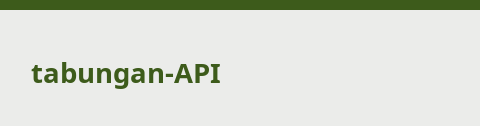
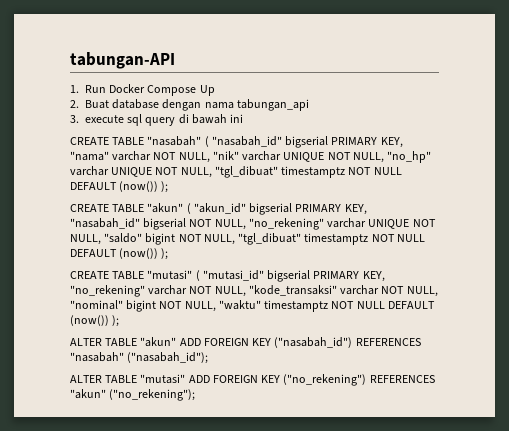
+ 1. Run Docker Compose Up
+ 2. Buat database dengan nama tabungan_api
+ 3. execute sql query di bawah ini
+ CREATE TABLE "nasabah" ( "nasabah_id" bigserial PRIMARY KEY, "nama" varchar NOT NULL, "nik" varchar UNIQUE NOT NULL, "no_hp" varchar UNIQUE NOT NULL, "tgl_dibuat" timestamptz NOT NULL DEFAULT (now()) );
+ CREATE TABLE "akun" ( "akun_id" bigserial PRIMARY KEY, "nasabah_id" bigserial NOT NULL, "no_rekening" varchar UNIQUE NOT NULL, "saldo" bigint NOT NULL, "tgl_dibuat" timestamptz NOT NULL DEFAULT (now()) );
+ CREATE TABLE "mutasi" ( "mutasi_id" bigserial PRIMARY KEY, "no_rekening" varchar NOT NULL, "kode_transaksi" varchar NOT NULL, "nominal" bigint NOT NULL, "waktu" timestamptz NOT NULL DEFAULT (now()) );
+ ALTER TABLE "akun" ADD FOREIGN KEY ("nasabah_id") REFERENCES "nasabah" ("nasabah_id");
+ ALTER TABLE "mutasi" ADD FOREIGN KEY ("no_rekening") REFERENCES "akun" ("no_rekening");

